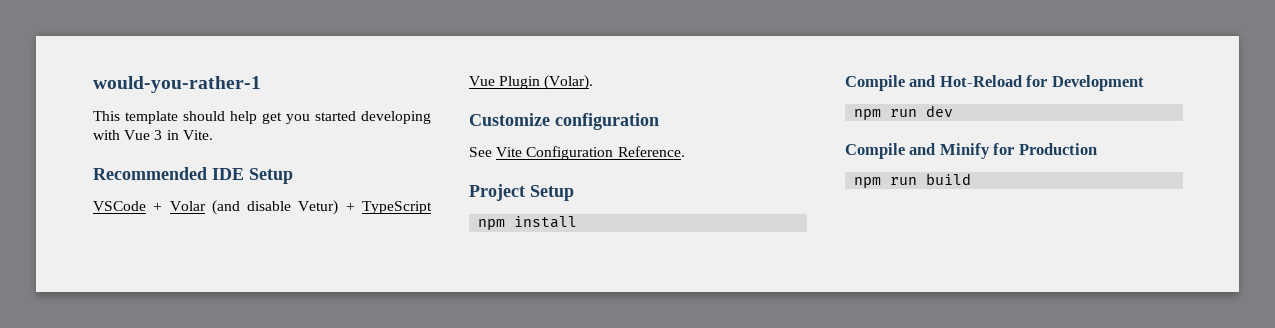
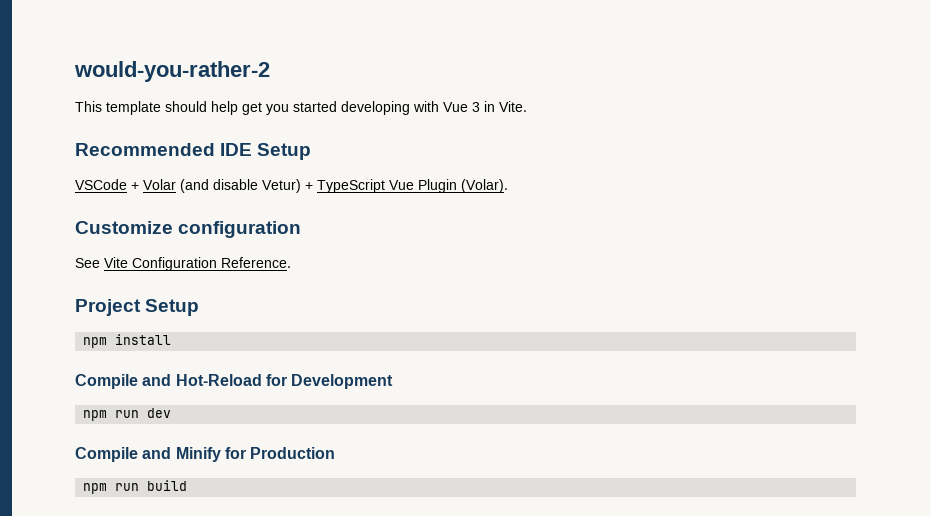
- would-you-rather-1
+ would-you-rather-2

